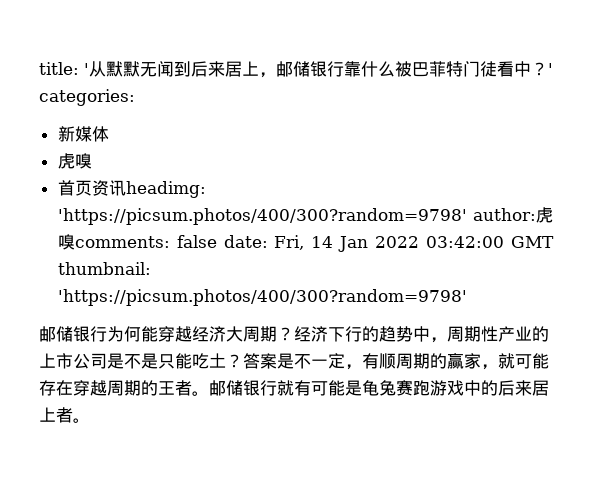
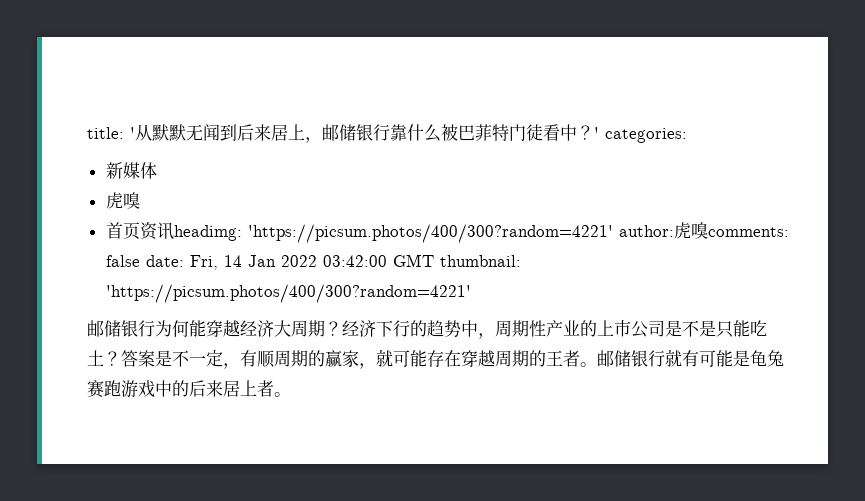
- 首页资讯headimg: 'https://picsum.photos/400/300?random=9798' author:虎嗅comments: false date: Fri, 14 Jan 2022 03:42:00 GMT thumbnail: 'https://picsum.photos/400/300?random=9798'
+ 首页资讯headimg: 'https://picsum.photos/400/300?random=4221' author:虎嗅comments: false date: Fri, 14 Jan 2022 03:42:00 GMT thumbnail: 'https://picsum.photos/400/300?random=4221'

